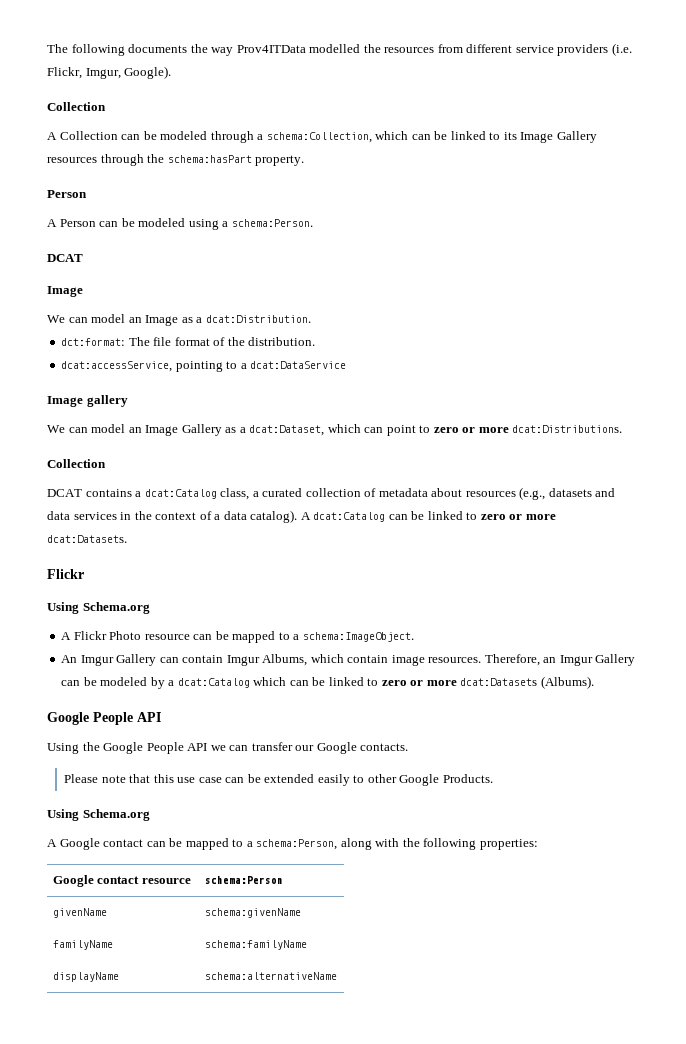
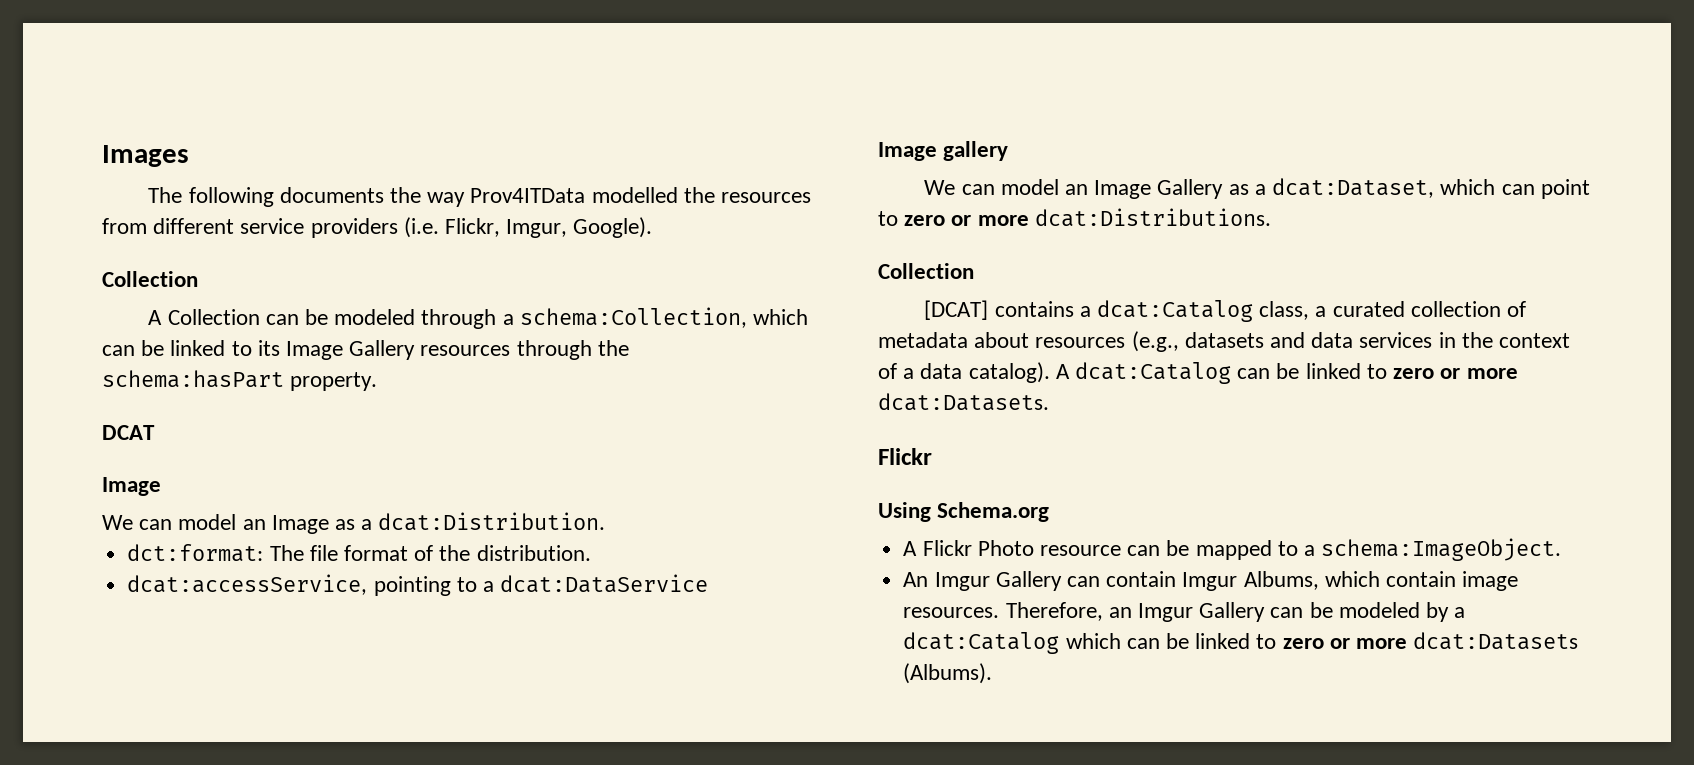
+ Images
  A Collection can be modeled through a schema:Collection, which can be linked to its Image Gallery resources through the schema:hasPart property.
- Person
- A Person can be modeled using a schema:Person.
- DCAT contains a dcat:Catalog class, a curated collection of metadata about resources (e.g., datasets and data services in the context of a data catalog).
+ [DCAT] contains a dcat:Catalog class, a curated collection of metadata about resources (e.g., datasets and data services in the context of a data catalog).
  Therefore, an Imgur Gallery can be modeled by a dcat:Catalog which can be linked to zero or more dcat:Datasets (Albums).
- Google People API
- Using the Google People API we can transfer our Google contacts.
- Please note that this use case can be extended easily to other Google Products.
- Using Schema.org
- A Google contact can be mapped to a schema:Person, along with the following properties:
- Google contact resource | schema:Person
- givenName | schema:givenName
- familyName | schema:familyName
- displayName | schema:alternativeName

